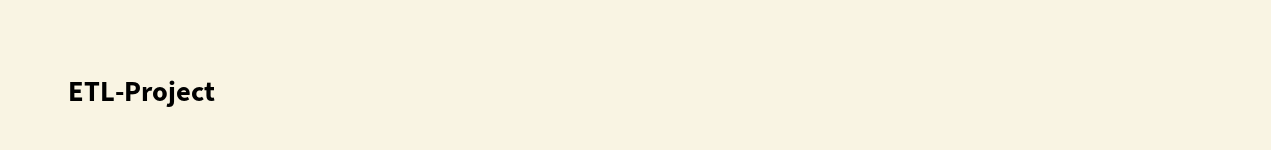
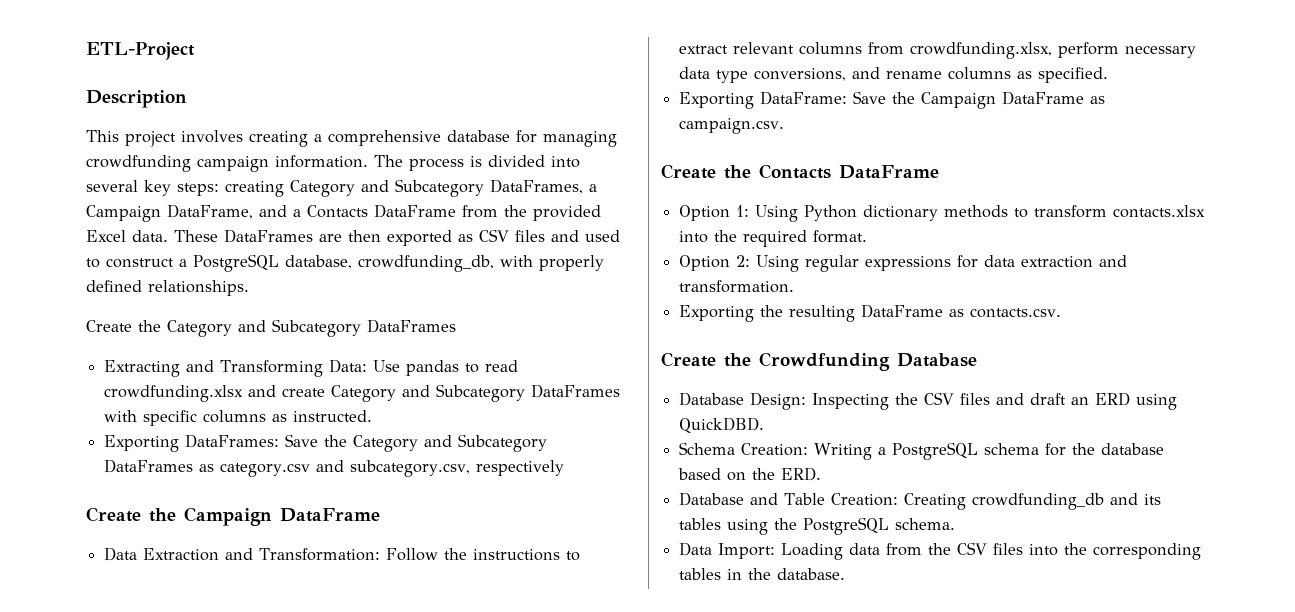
+ Description
+ This project involves creating a comprehensive database for managing crowdfunding campaign information. The process is divided into several key steps: creating Category and Subcategory DataFrames, a Campaign DataFrame, and a Contacts DataFrame from the provided Excel data. These DataFrames are then exported as CSV files and used to construct a PostgreSQL database, crowdfunding_db, with properly defined relationships.
+ Create the Category and Subcategory DataFrames
+ Extracting and Transforming Data: Use pandas to read crowdfunding.xlsx and create Category and Subcategory DataFrames with specific columns as instructed.
+ Exporting DataFrames: Save the Category and Subcategory DataFrames as category.csv and subcategory.csv, respectively
+ Create the Campaign DataFrame
+ Data Extraction and Transformation: Follow the instructions to extract relevant columns from crowdfunding.xlsx, perform necessary data type conversions, and rename columns as specified.
+ Exporting DataFrame: Save the Campaign DataFrame as campaign.csv.
+ Create the Contacts DataFrame
+ Option 1: Using Python dictionary methods to transform contacts.xlsx into the required format.
+ Option 2: Using regular expressions for data extraction and transformation.
+ Exporting the resulting DataFrame as contacts.csv.
+ Create the Crowdfunding Database
+ Database Design: Inspecting the CSV files and draft an ERD using QuickDBD.
+ Schema Creation: Writing a PostgreSQL schema for the database based on the ERD.
+ Database and Table Creation: Creating crowdfunding_db and its tables using the PostgreSQL schema.
+ Data Import: Loading data from the CSV files into the corresponding tables in the database.

